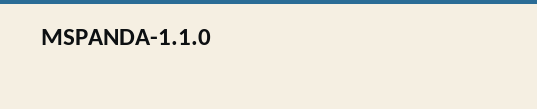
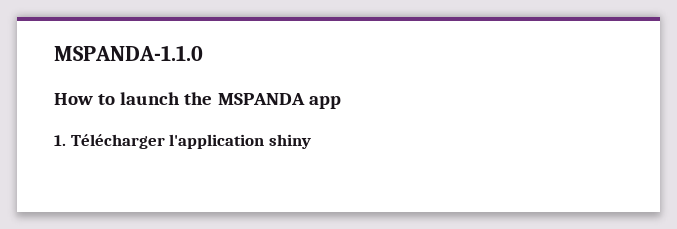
+ How to launch the MSPANDA app
+ 1. Télécharger l'application shiny

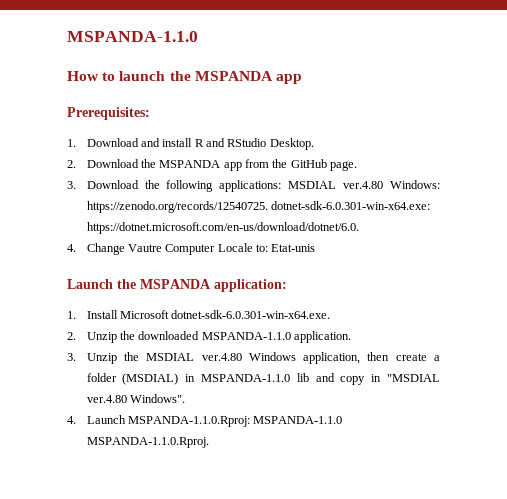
- 1. Télécharger l'application shiny
+ Prerequisites:
+ 1. Download and install R and RStudio Desktop.
+ 2. Download the MSPANDA app from the GitHub page.
+ 3. Download the following applications: MSDIAL ver.4.80 Windows: https://zenodo.org/records/12540725. dotnet-sdk-6.0.301-win-x64.exe: https://dotnet.microsoft.com/en-us/download/dotnet/6.0.
+ 4. Change Vautre Computer Locale to: Etat-unis
+ Launch the MSPANDA application:
+ 1. Install Microsoft dotnet-sdk-6.0.301-win-x64.exe.
+ 2. Unzip the downloaded MSPANDA-1.1.0 application.
+ 3. Unzip the MSDIAL ver.4.80 Windows application, then create a folder (MSDIAL) in MSPANDA-1.1.0 lib and copy in "MSDIAL ver.4.80 Windows".
+ 4. Launch MSPANDA-1.1.0.Rproj: MSPANDA-1.1.0 MSPANDA-1.1.0.Rproj.

